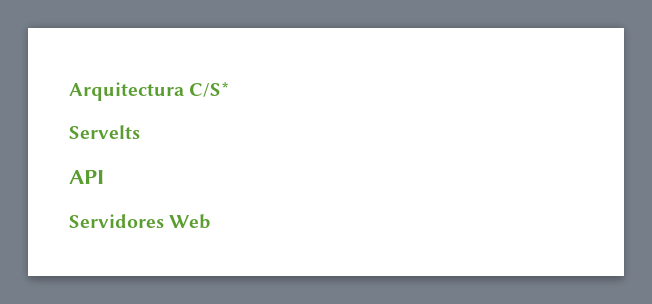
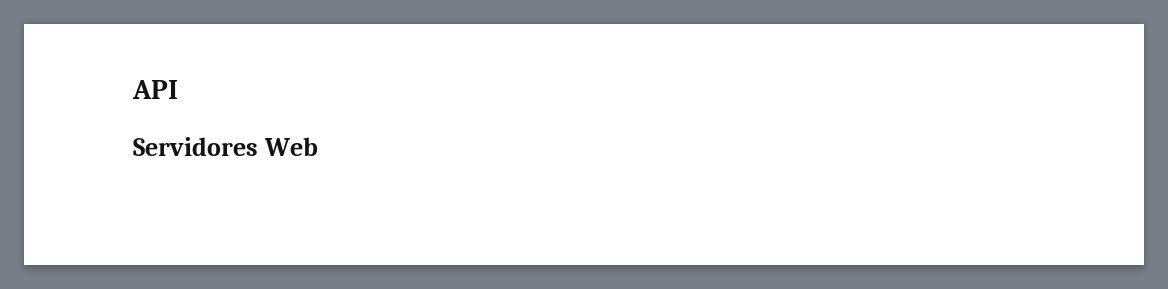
- Arquitectura C/S*
- Servelts

